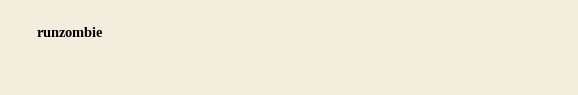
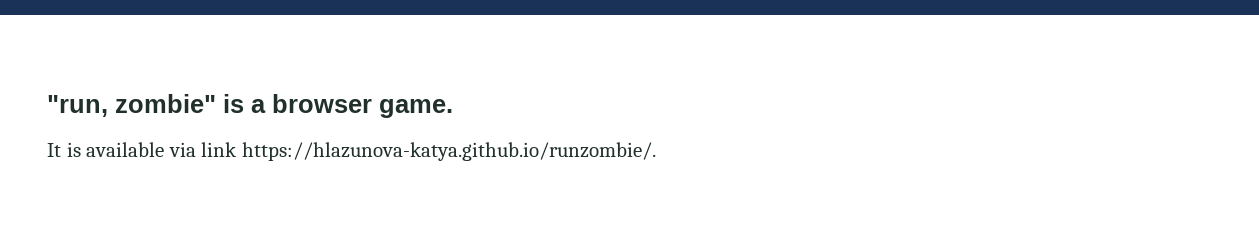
- runzombie
+ "run, zombie" is a browser game.
+ It is available via link https://hlazunova-katya.github.io/runzombie/.

